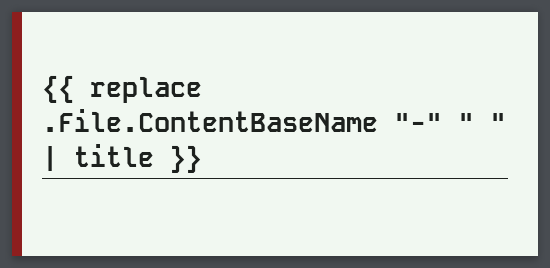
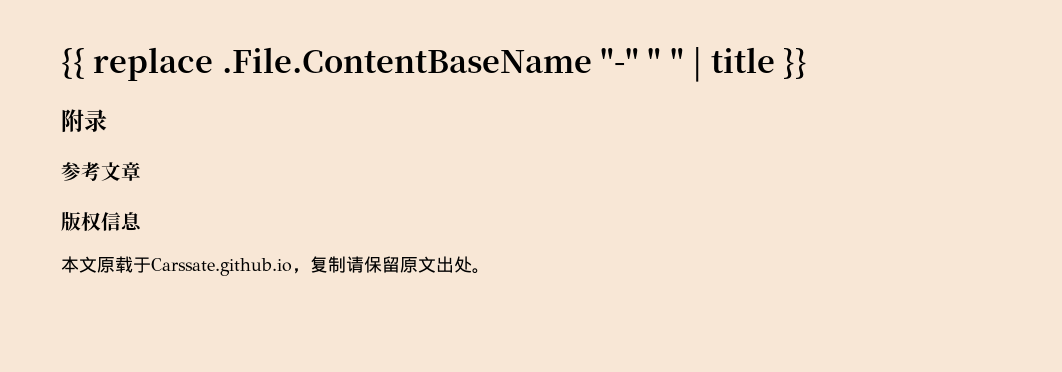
+ 附录
+ 参考文章
+ 版权信息
+ 本文原载于Carssate.github.io，复制请保留原文出处。

